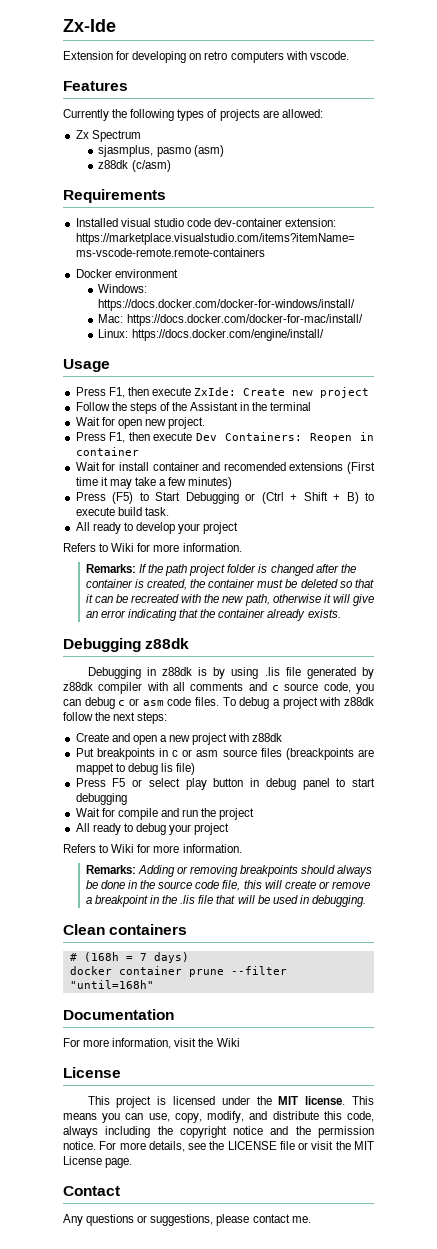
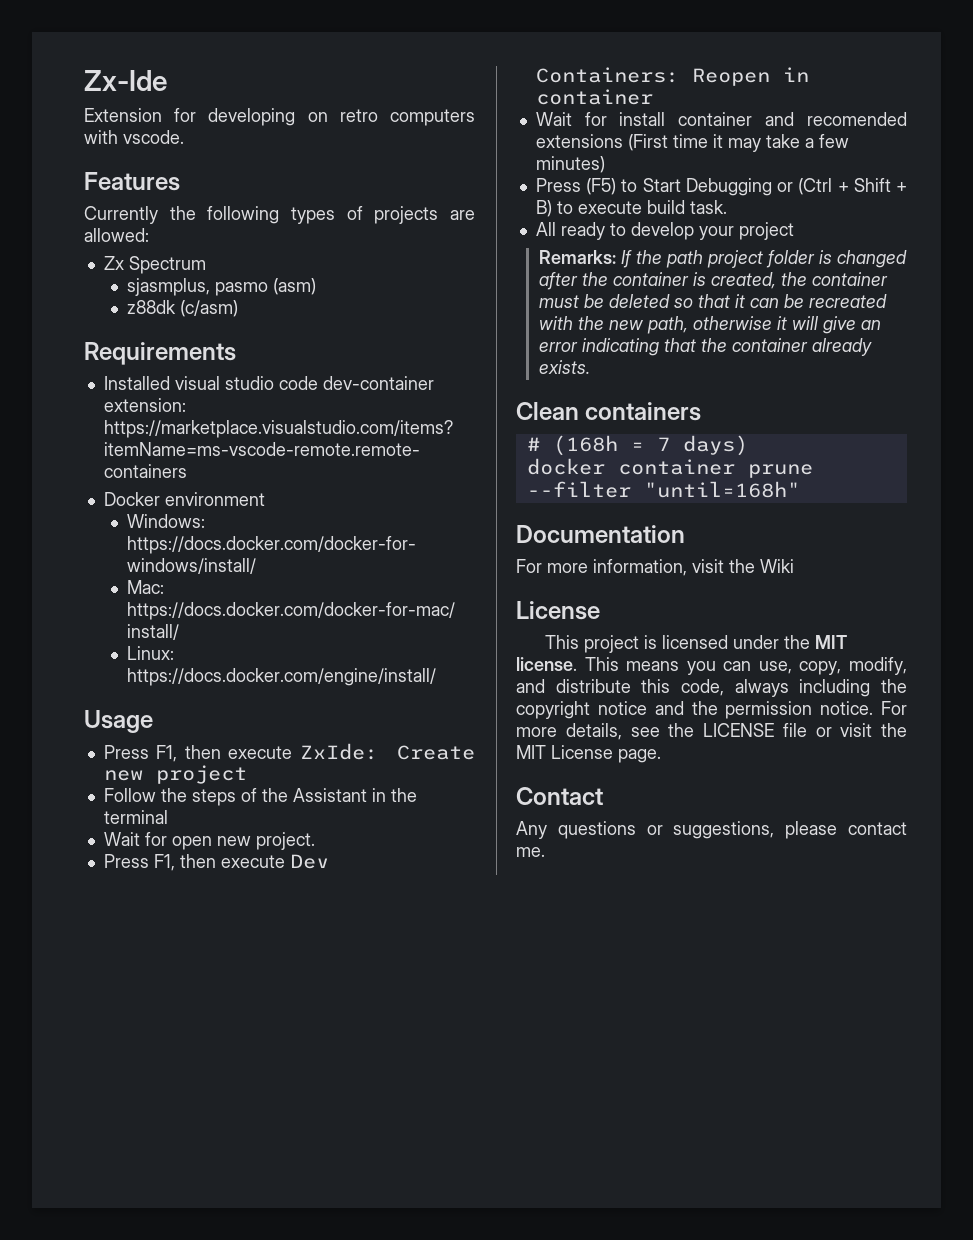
  All ready to develop your project
- Refers to Wiki for more information.
- Debugging z88dk
- Debugging in z88dk is by using .lis file generated by z88dk compiler with all comments and c source code, you can debug c or asm code files. To debug a project with z88dk follow the next steps:
- Create and open a new project with z88dk
- Put breakpoints in c or asm source files (breackpoints are mappet to debug lis file)
- Press F5 or select play button in debug panel to start debugging
- Wait for compile and run the project
- All ready to debug your project
- Refers to Wiki for more information.
- Remarks: Adding or removing breakpoints should always be done in the source code file, this will create or remove a breakpoint in the .lis file that will be used in debugging.

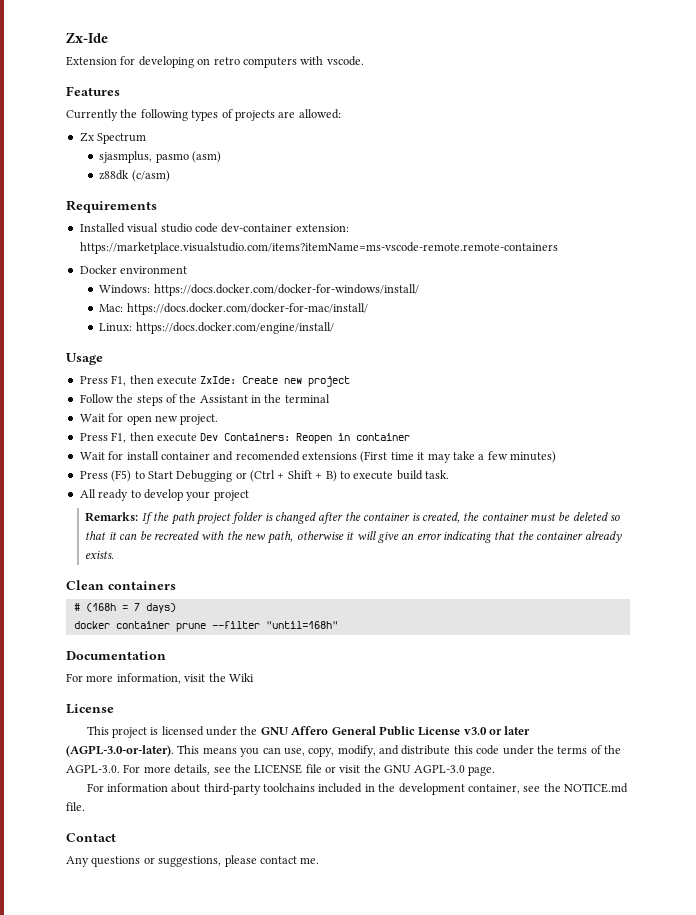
- This project is licensed under the MIT license. This means you can use, copy, modify, and distribute this code, always including the copyright notice and the permission notice. For more details, see the LICENSE file or visit the MIT License page.
+ This project is licensed under the GNU Affero General Public License v3.0 or later (AGPL-3.0-or-later). This means you can use, copy, modify, and distribute this code under the terms of the AGPL-3.0. For more details, see the LICENSE file or visit the GNU AGPL-3.0 page.
+ For information about third-party toolchains included in the development container, see the NOTICE.md file.

